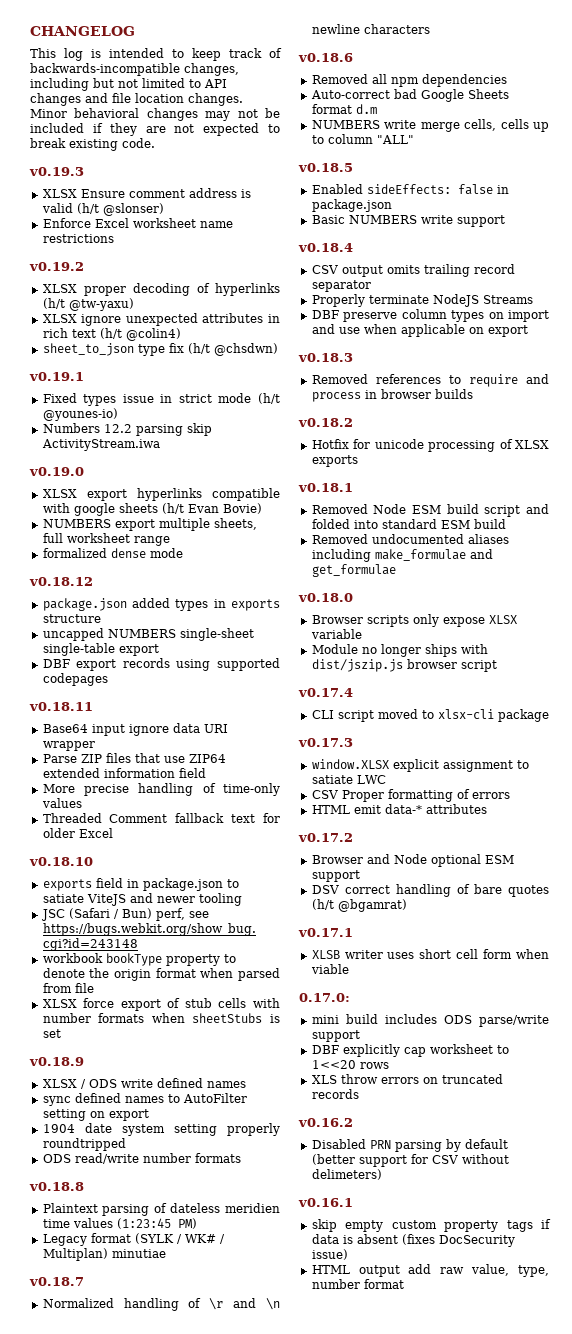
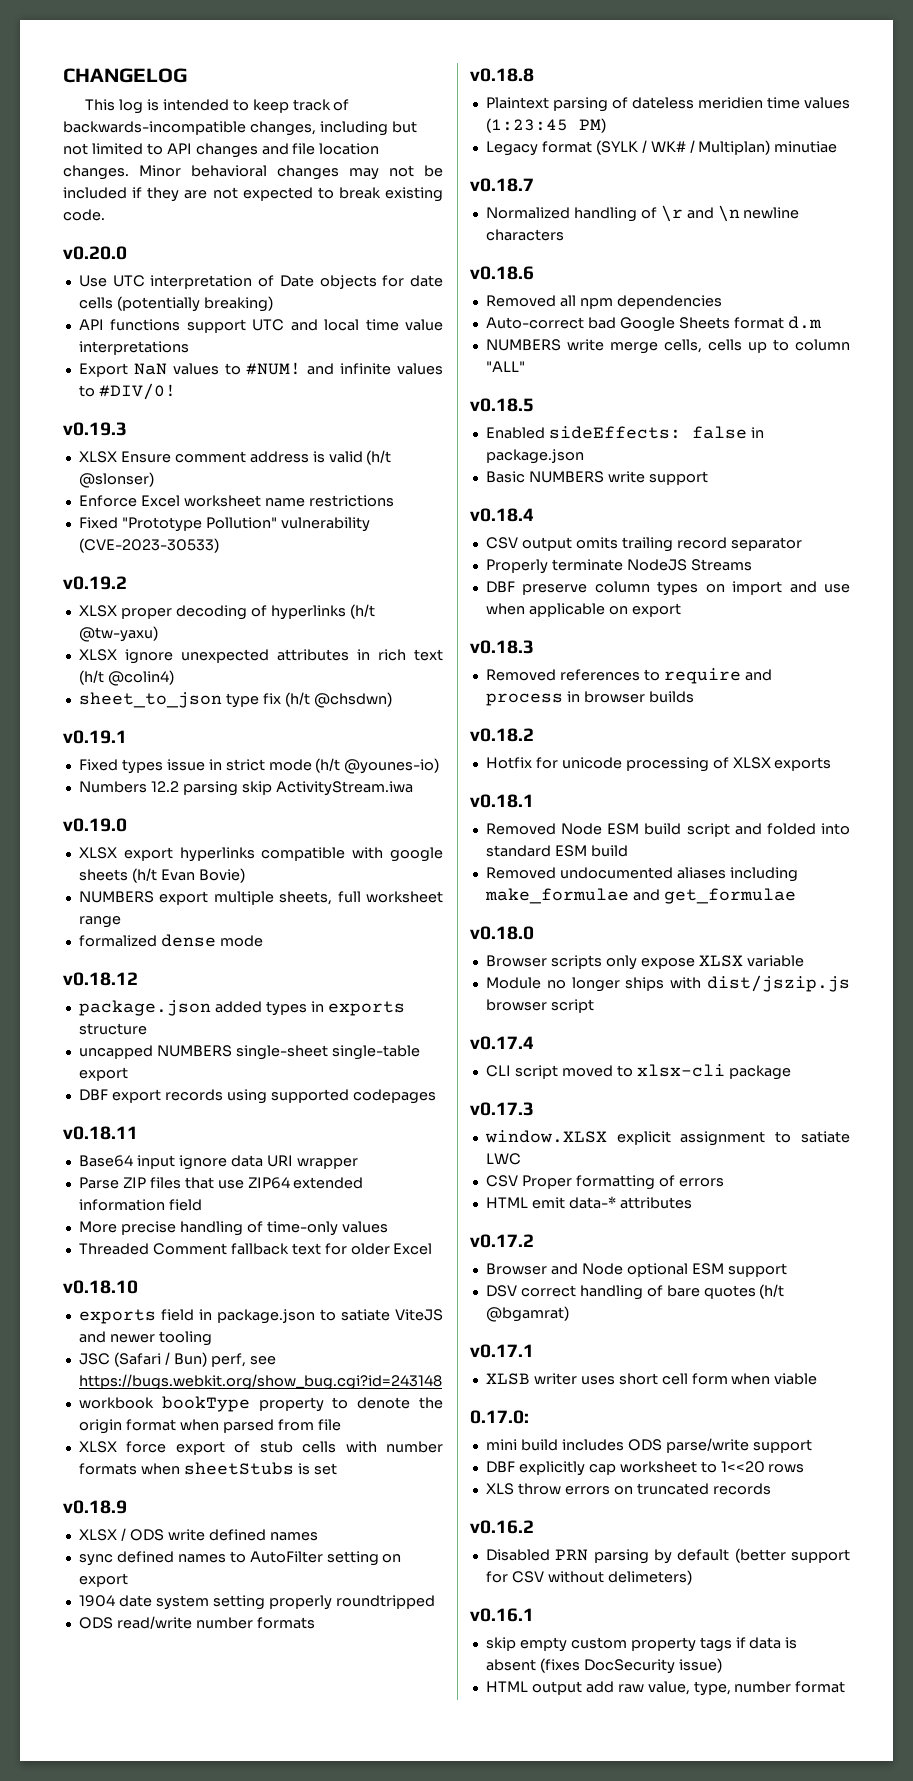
+ v0.20.0
+ Use UTC interpretation of Date objects for date cells (potentially breaking)
+ API functions support UTC and local time value interpretations
+ Export NaN values to #NUM! and infinite values to #DIV/0!
+ Fixed "Prototype Pollution" vulnerability (CVE-2023-30533)

